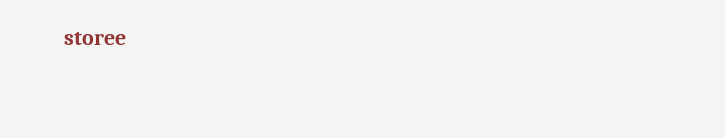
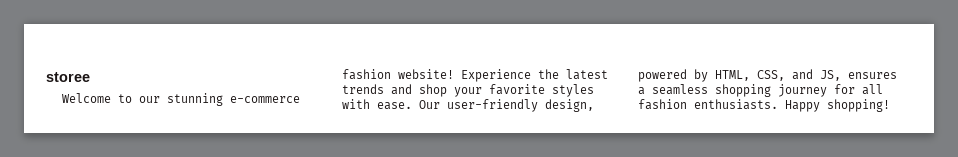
+ Welcome to our stunning e-commerce fashion website! Experience the latest trends and shop your favorite styles with ease. Our user-friendly design, powered by HTML, CSS, and JS, ensures a seamless shopping journey for all fashion enthusiasts. Happy shopping!

